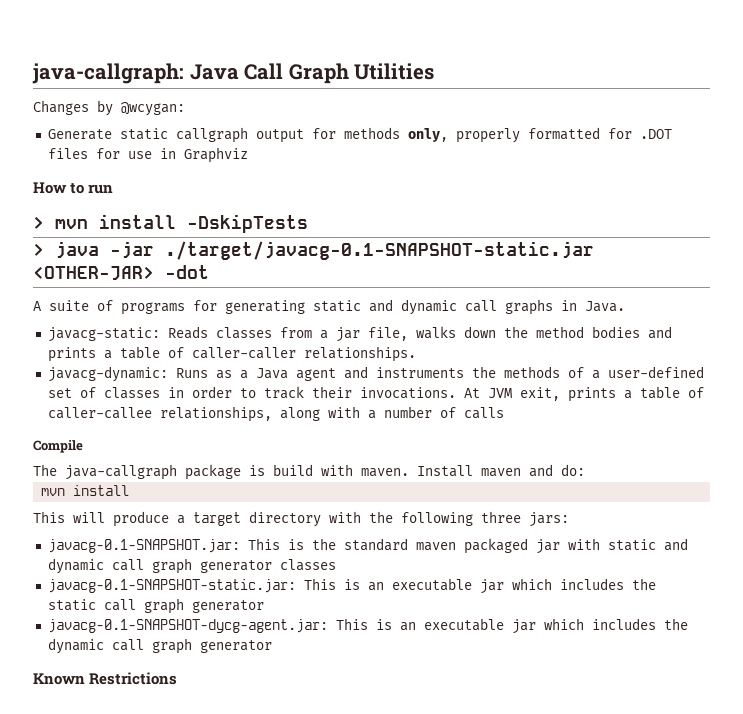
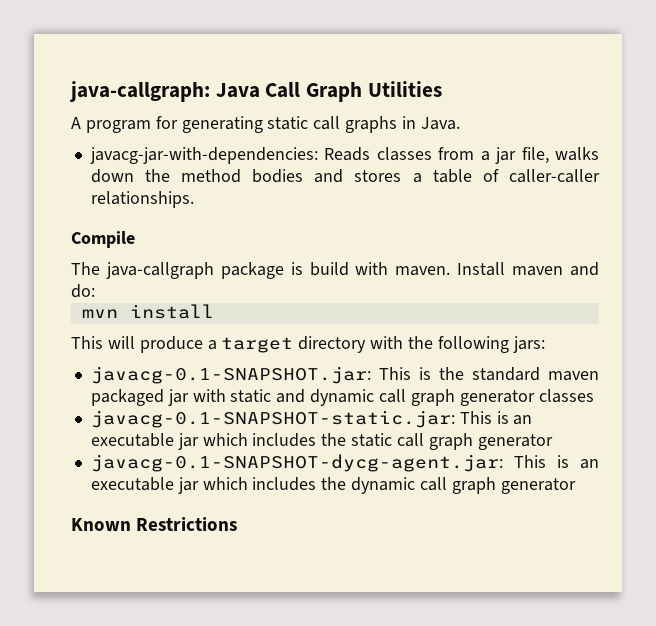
- Changes by @wcygan:
- Generate static callgraph output for methods only, properly formatted for .DOT files for use in Graphviz
- How to run
- > mvn install -DskipTests
- > java -jar ./target/javacg-0.1-SNAPSHOT-static.jar <OTHER-JAR> -dot
- A suite of programs for generating static and dynamic call graphs in Java.
+ A program for generating static call graphs in Java.
- javacg-static: Reads classes from a jar file, walks down the method bodies and prints a table of caller-caller relationships.
+ javacg-jar-with-dependencies: Reads classes from a jar file, walks down the method bodies and stores a table of caller-caller relationships.
- javacg-dynamic: Runs as a Java agent and instruments the methods of a user-defined set of classes in order to track their invocations. At JVM exit, prints a table of caller-callee relationships, along with a number of calls
- This will produce a target directory with the following three jars:
+ This will produce a target directory with the following jars:

